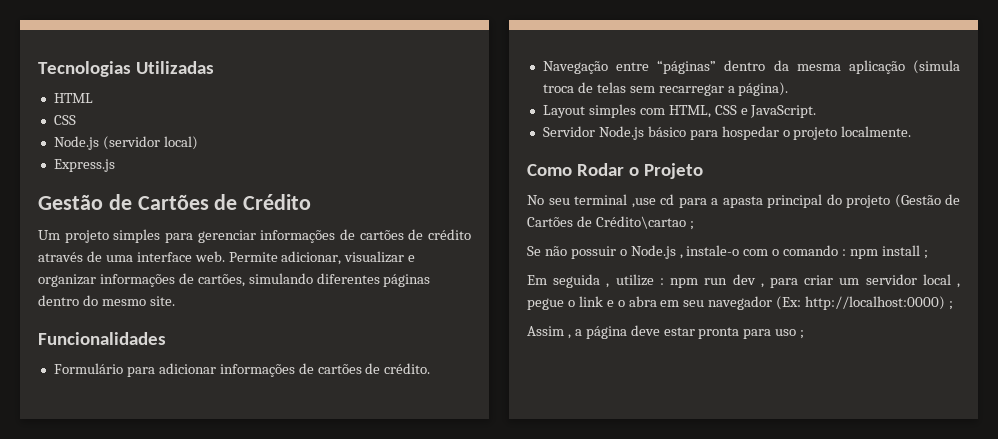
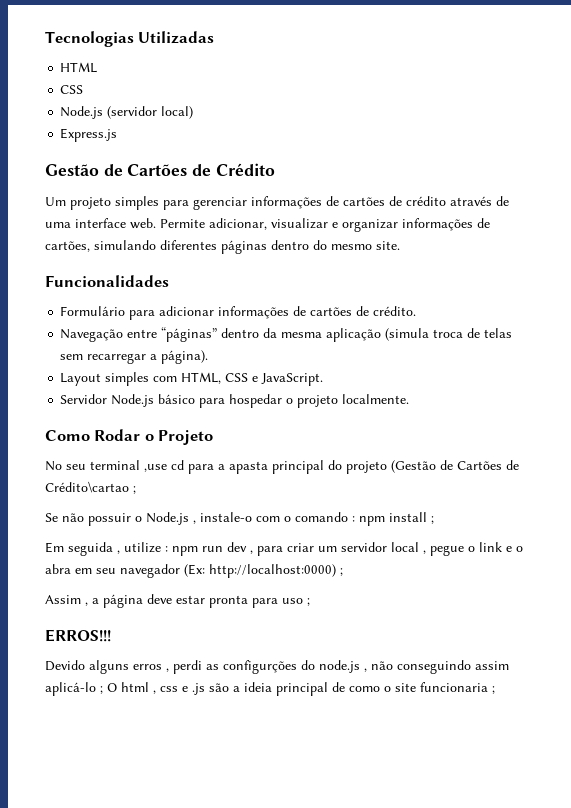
+ ERROS!!!
+ Devido alguns erros , perdi as configurções do node.js , não conseguindo assim aplicá-lo ; O html , css e .js são a ideia principal de como o site funcionaria ;

